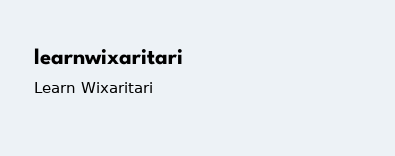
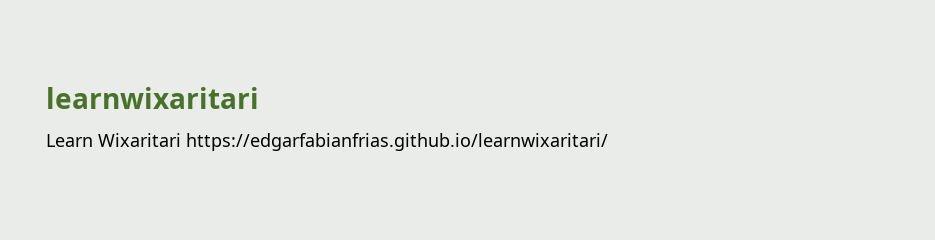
- Learn Wixaritari
+ Learn Wixaritari https://edgarfabianfrias.github.io/learnwixaritari/

